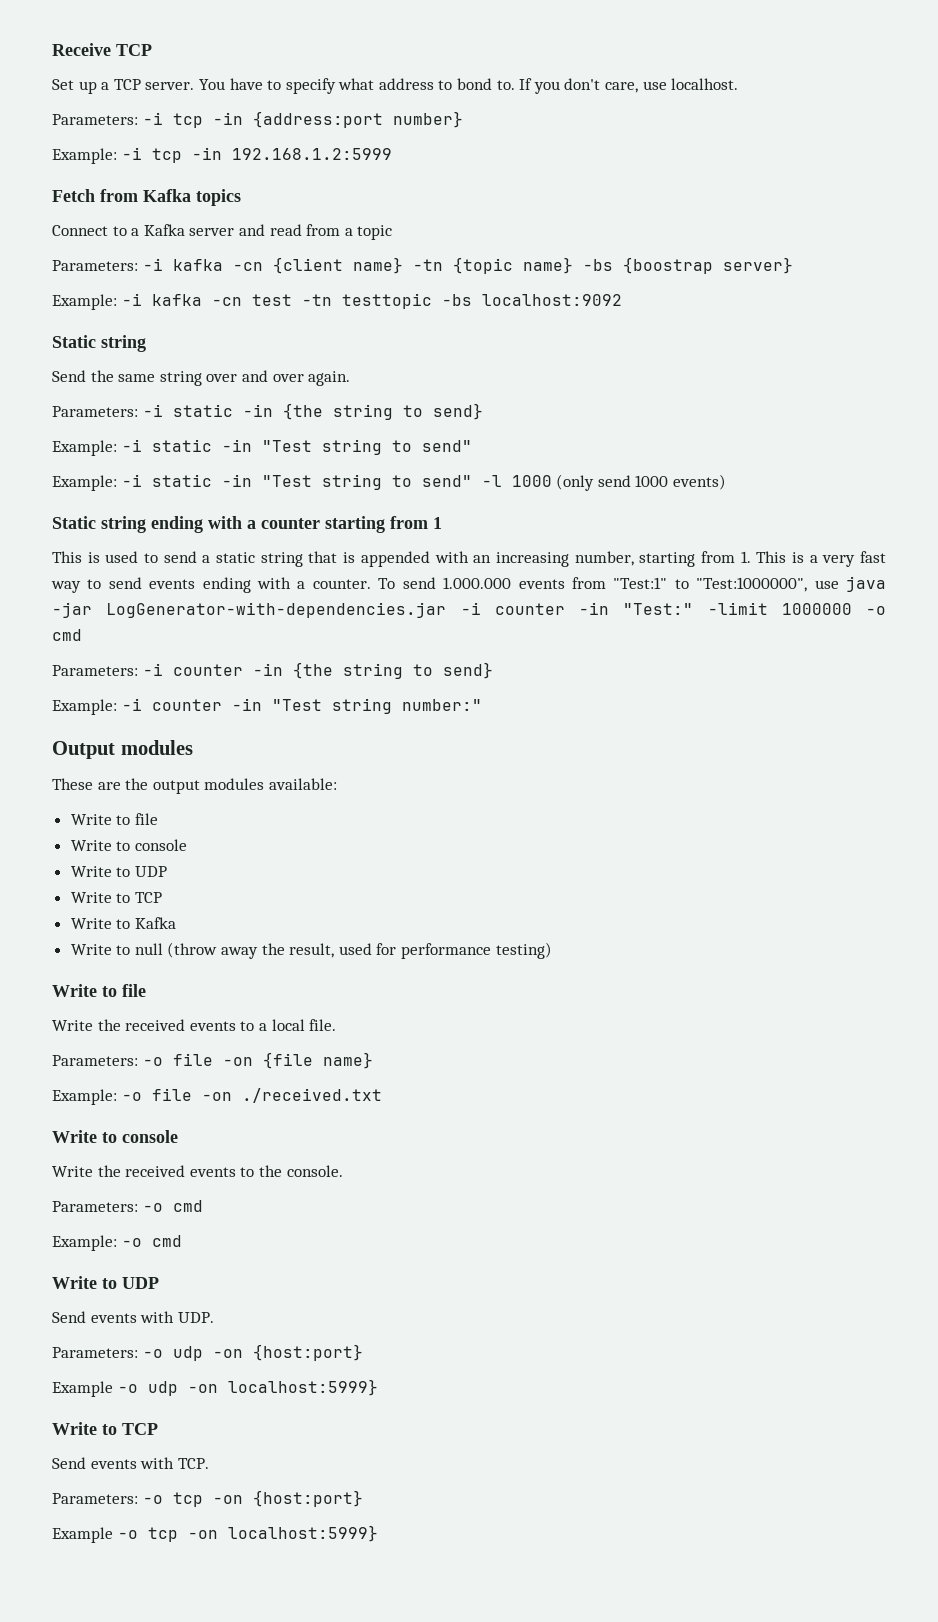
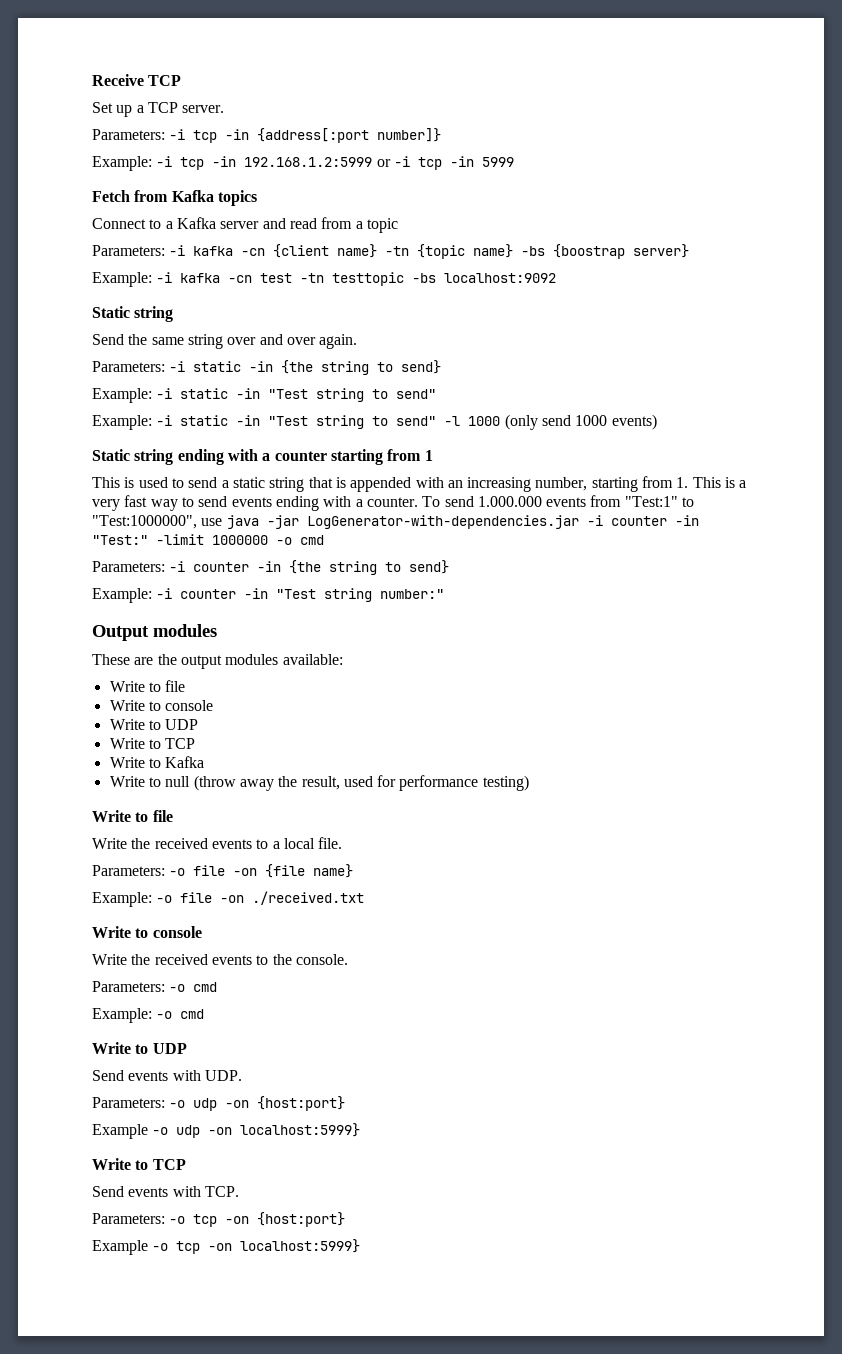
- You have to specify what address to bond to. If you don't care, use localhost.
- Parameters: -i tcp -in {address:port number}
+ Parameters: -i tcp -in {address[:port number]}
- Example: -i tcp -in 192.168.1.2:5999
+ Example: -i tcp -in 192.168.1.2:5999 or -i tcp -in 5999

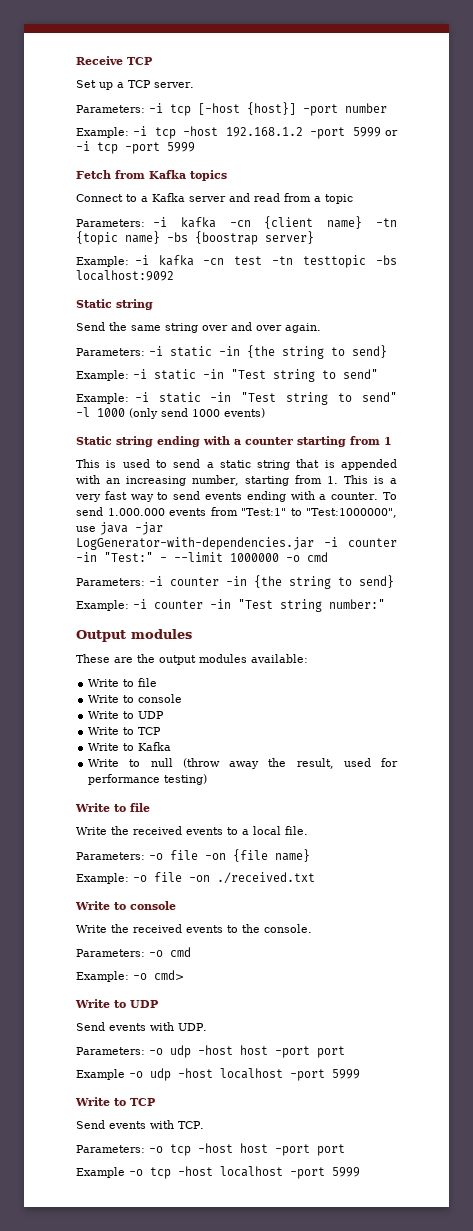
- Parameters: -i tcp -in {address[:port number]}
+ Parameters: -i tcp [-host {host}] -port number
- Example: -i tcp -in 192.168.1.2:5999 or -i tcp -in 5999
+ Example: -i tcp -host 192.168.1.2 -port 5999 or -i tcp -port 5999
- To send 1.000.000 events from "Test:1" to "Test:1000000", use java -jar LogGenerator-with-dependencies.jar -i counter -in "Test:" -limit 1000000 -o cmd
+ To send 1.000.000 events from "Test:1" to "Test:1000000", use java -jar LogGenerator-with-dependencies.jar -i counter -in "Test:" - --limit 1000000 -o cmd
- Example: -o cmd
+ Example: -o cmd>
- Parameters: -o udp -on {host:port}
+ Parameters: -o udp -host host -port port
- Example -o udp -on localhost:5999}
+ Example -o udp -host localhost -port 5999
- Parameters: -o tcp -on {host:port}
+ Parameters: -o tcp -host host -port port
- Example -o tcp -on localhost:5999}
+ Example -o tcp -host localhost -port 5999

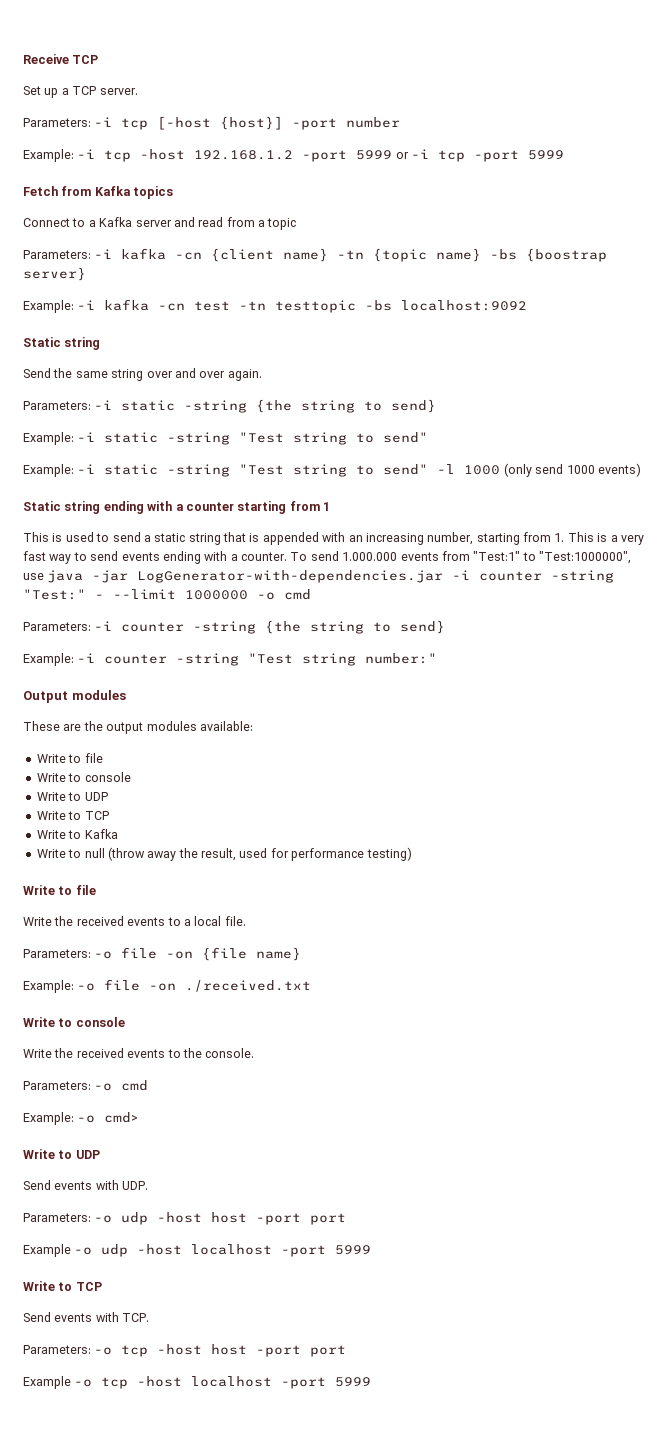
- Parameters: -i static -in {the string to send}
- Example: -i static -in "Test string to send"
+ Parameters: -i static -string {the string to send}
+ Example: -i static -string "Test string to send"
- Example: -i static -in "Test string to send" -l 1000 (only send 1000 events)
+ Example: -i static -string "Test string to send" -l 1000 (only send 1000 events)
- To send 1.000.000 events from "Test:1" to "Test:1000000", use java -jar LogGenerator-with-dependencies.jar -i counter -in "Test:" - --limit 1000000 -o cmd
+ To send 1.000.000 events from "Test:1" to "Test:1000000", use java -jar LogGenerator-with-dependencies.jar -i counter -string "Test:" - --limit 1000000 -o cmd
- Parameters: -i counter -in {the string to send}
+ Parameters: -i counter -string {the string to send}
- Example: -i counter -in "Test string number:"
+ Example: -i counter -string "Test string number:"

